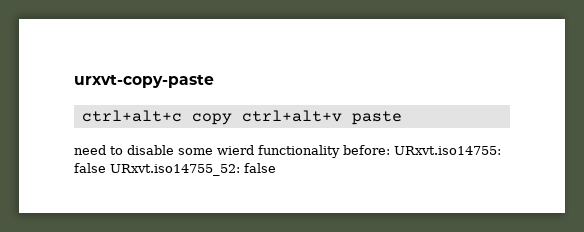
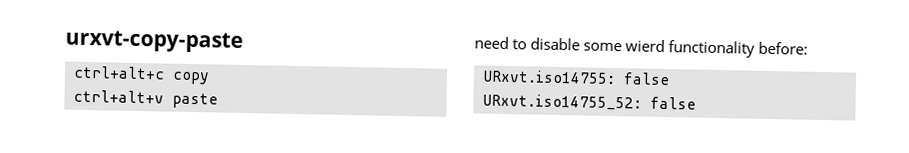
- ctrl+alt+c copy ctrl+alt+v paste
+ ctrl+alt+c copy
+ ctrl+alt+v paste
- need to disable some wierd functionality before: URxvt.iso14755: false URxvt.iso14755_52: false
+ need to disable some wierd functionality before:
+ URxvt.iso14755: false
+ URxvt.iso14755_52: false

